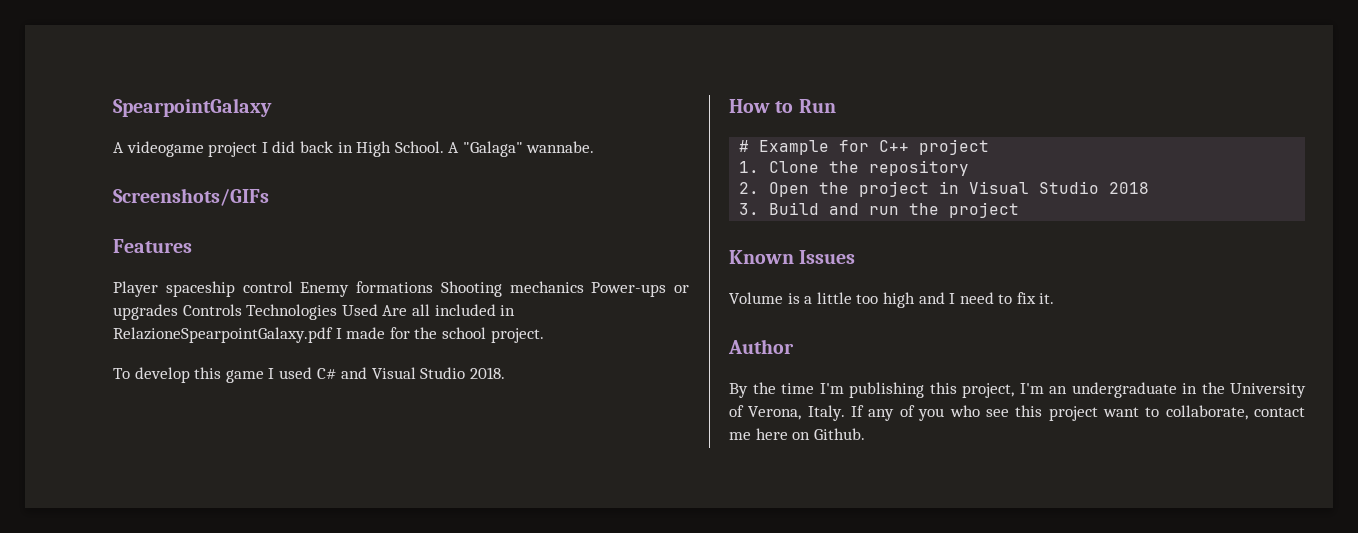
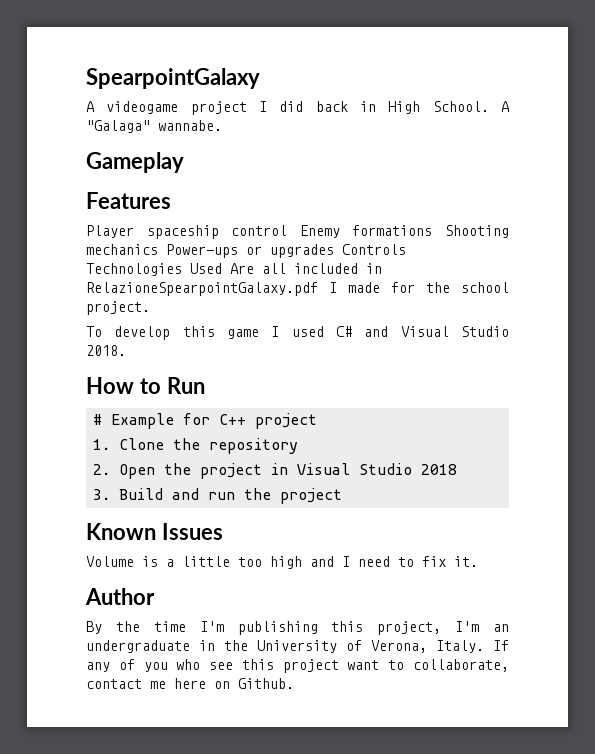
- Screenshots/GIFs
+ Gameplay

